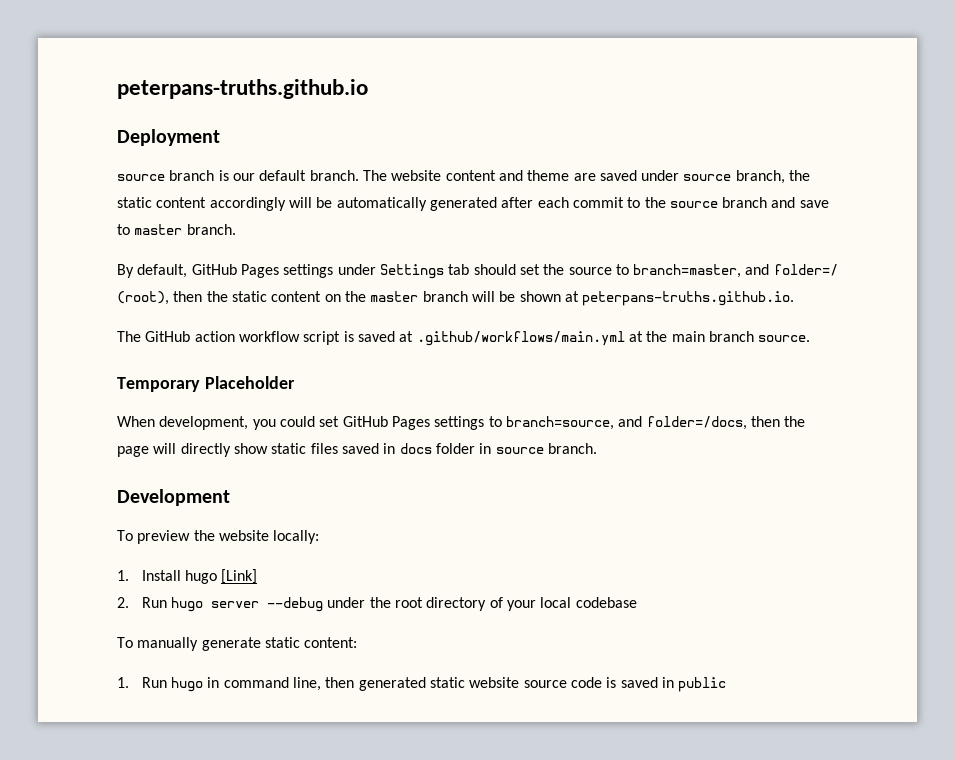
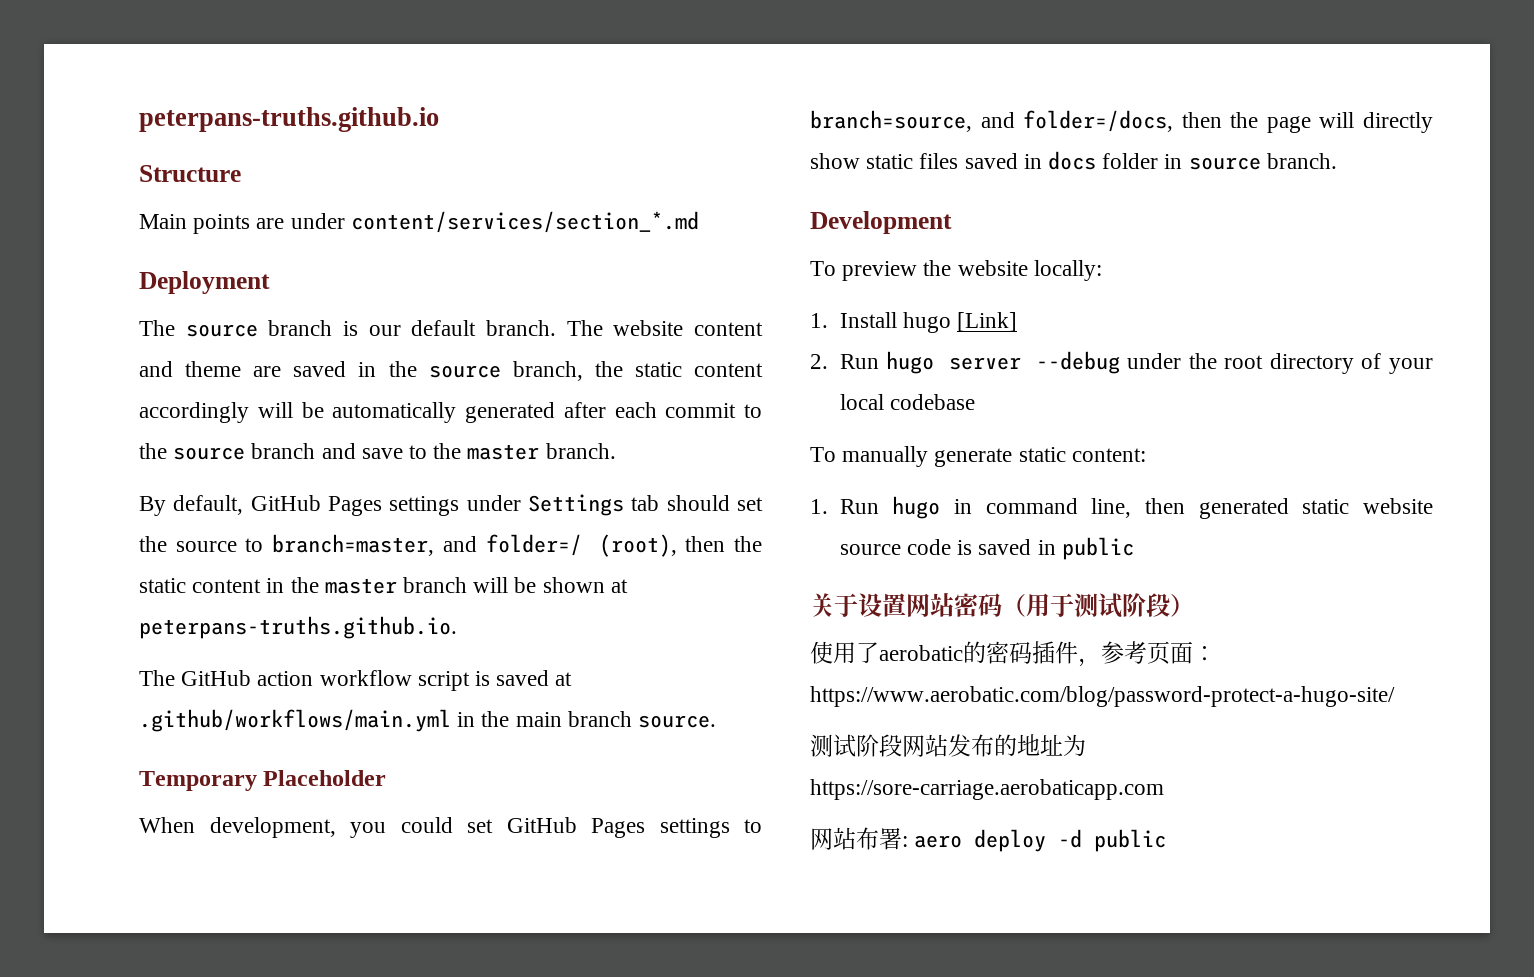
+ Structure
+ Main points are under content/services/section_*.md
- source branch is our default branch.
+ The source branch is our default branch.
- The website content and theme are saved under source branch, the static content accordingly will be automatically generated after each commit to the source branch and save to master branch.
+ The website content and theme are saved in the source branch, the static content accordingly will be automatically generated after each commit to the source branch and save to the master branch.
- By default, GitHub Pages settings under Settings tab should set the source to branch=master, and folder=/ (root), then the static content on the master branch will be shown at peterpans-truths.github.io.
+ By default, GitHub Pages settings under Settings tab should set the source to branch=master, and folder=/ (root), then the static content in the master branch will be shown at peterpans-truths.github.io.
- The GitHub action workflow script is saved at .github/workflows/main.yml at the main branch source.
+ The GitHub action workflow script is saved at .github/workflows/main.yml in the main branch source.
+ 关于设置网站密码（用于测试阶段）
+ 使用了aerobatic的密码插件，参考页面：https://www.aerobatic.com/blog/password-protect-a-hugo-site/
+ 测试阶段网站发布的地址为https://sore-carriage.aerobaticapp.com
+ 网站布署: aero deploy -d public

